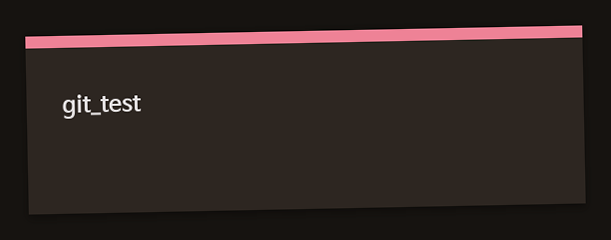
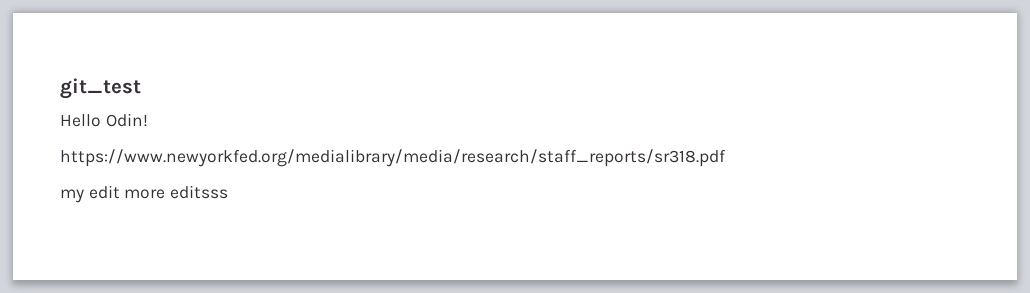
+ Hello Odin!
+ https://www.newyorkfed.org/medialibrary/media/research/staff_reports/sr318.pdf
+ my edit more editsss

